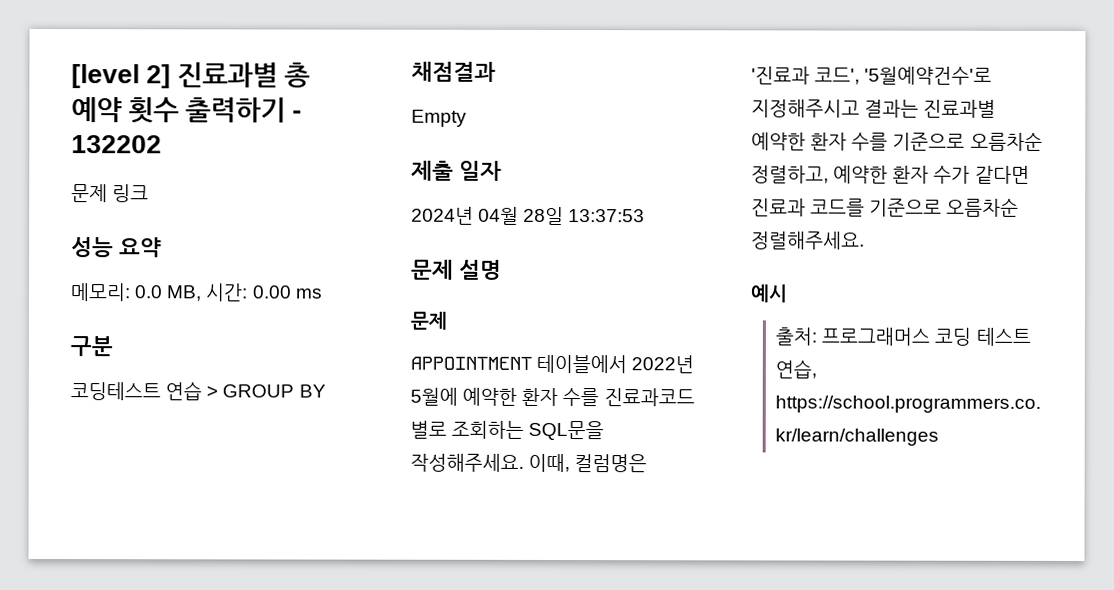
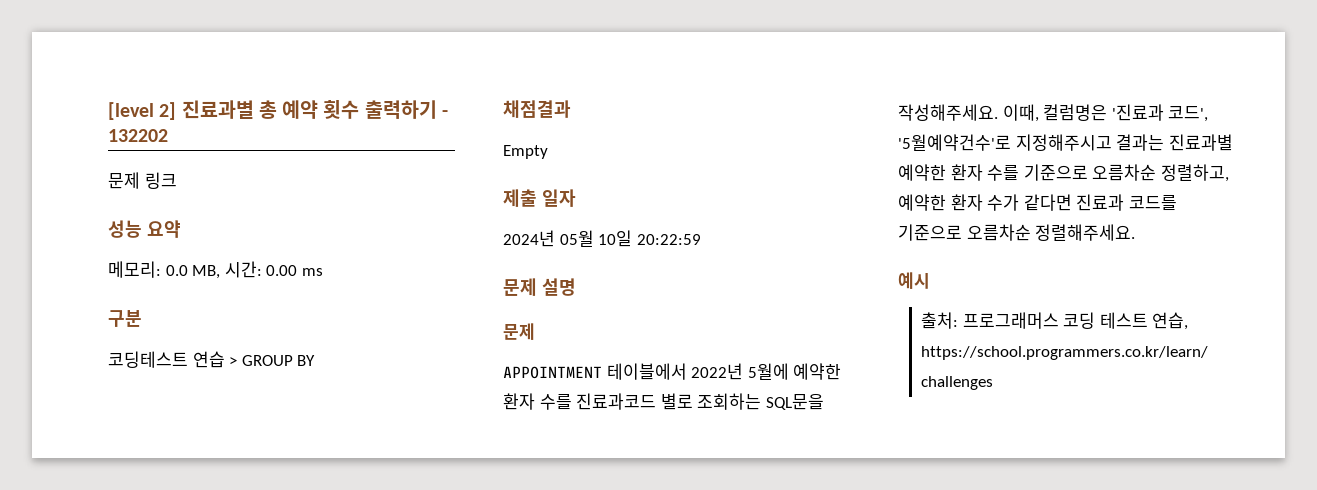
- 2024년 04월 28일 13:37:53
+ 2024년 05월 10일 20:22:59

